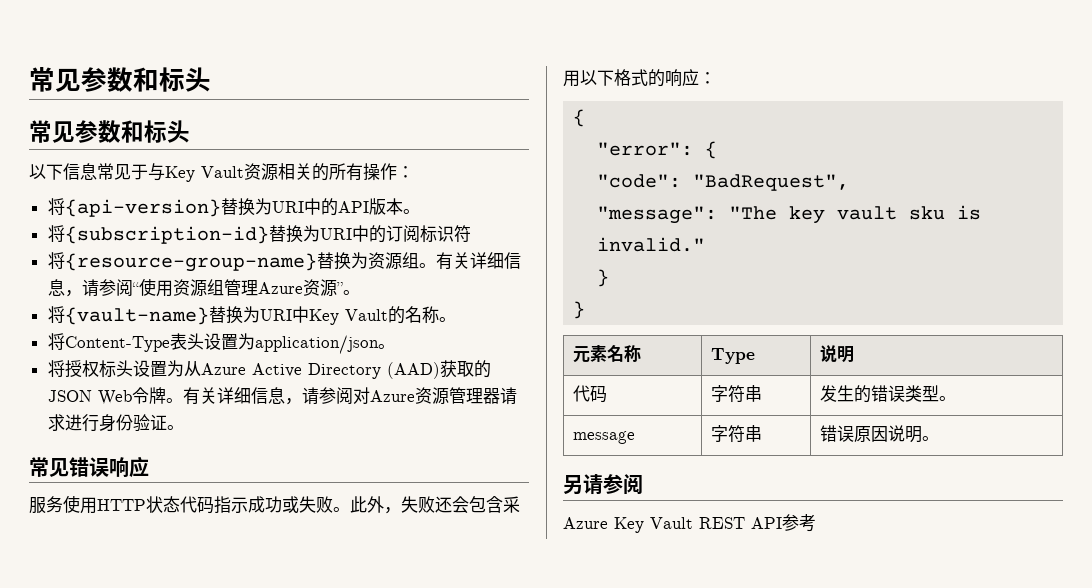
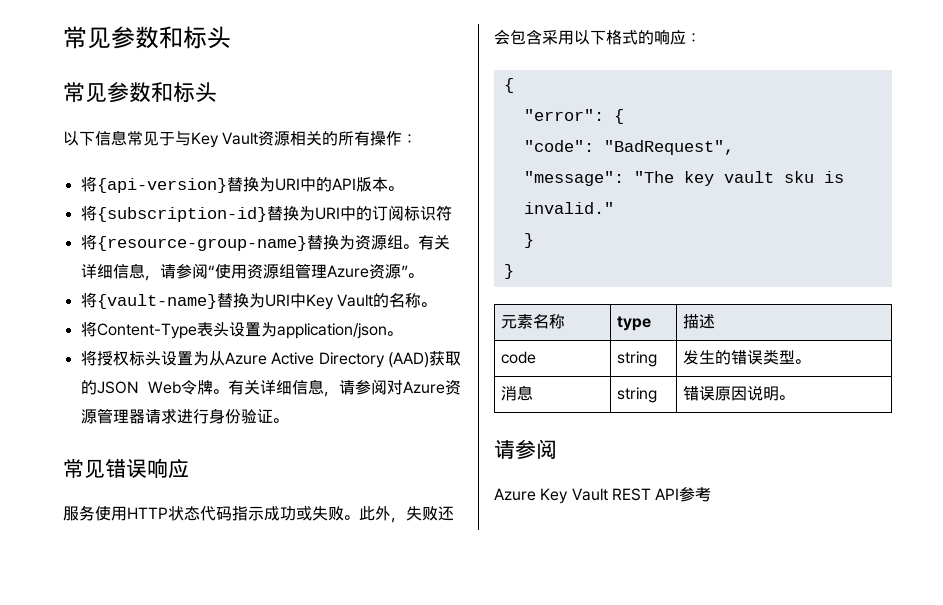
- 元素名称 | Type | 说明
- 代码 | 字符串 | 发生的错误类型。
+ 元素名称 | type | 描述
+ code | string | 发生的错误类型。
- message | 字符串 | 错误原因说明。
- 另请参阅
+ 消息 | string | 错误原因说明。
+ 请参阅

